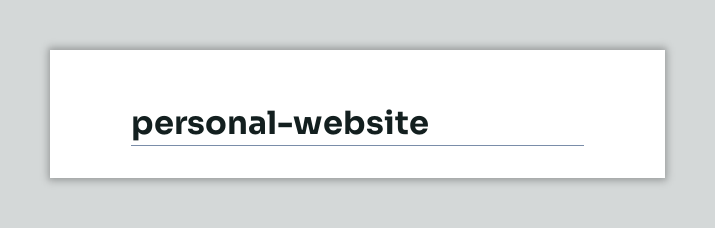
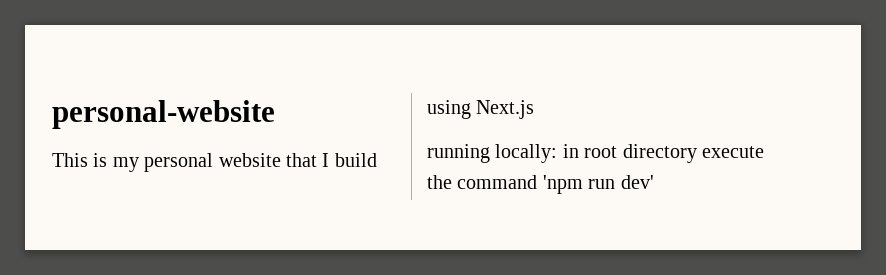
+ This is my personal website that I build using Next.js
+ running locally: in root directory execute the command 'npm run dev'

